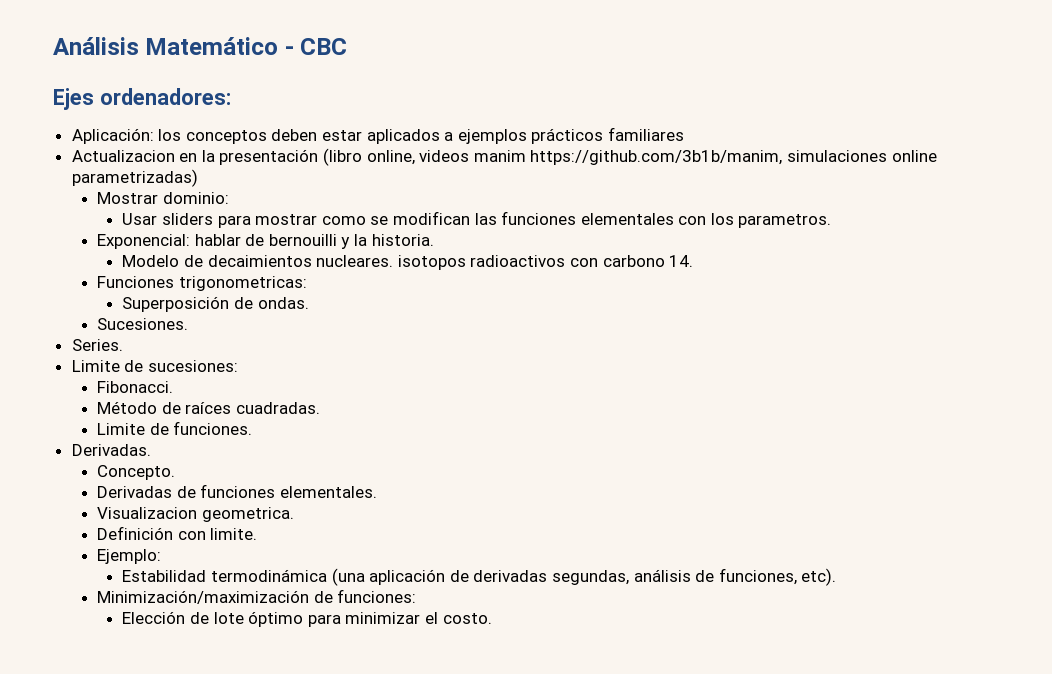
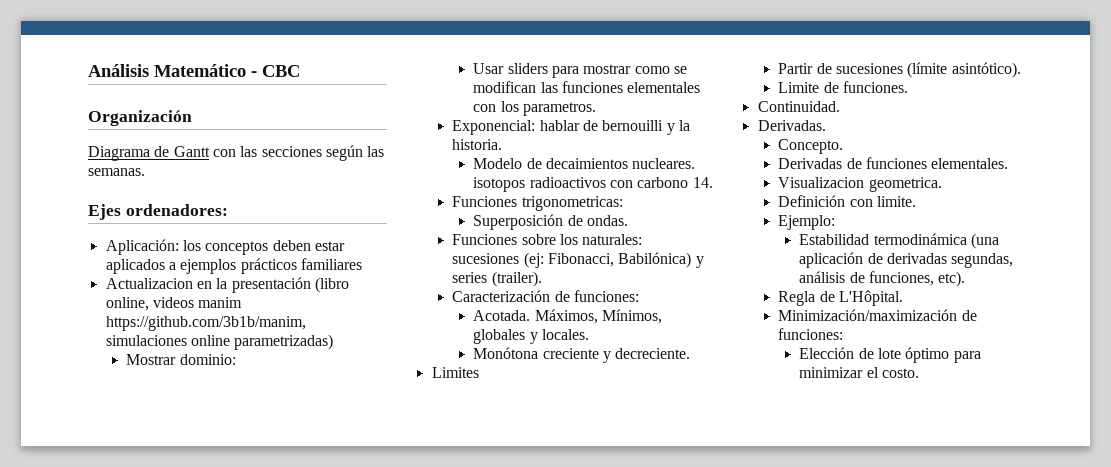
+ Organización
+ Diagrama de Gantt con las secciones según las semanas.
- Sucesiones.
- Series.
- Limite de sucesiones:
- Fibonacci.
- Método de raíces cuadradas.
+ Funciones sobre los naturales: sucesiones (ej: Fibonacci, Babilónica) y series (trailer).
+ Caracterización de funciones:
+ Acotada. Máximos, Mínimos, globales y locales.
+ Monótona creciente y decreciente.
+ Limites
+ Partir de sucesiones (límite asintótico).
+ Continuidad.
+ Regla de L'Hôpital.

